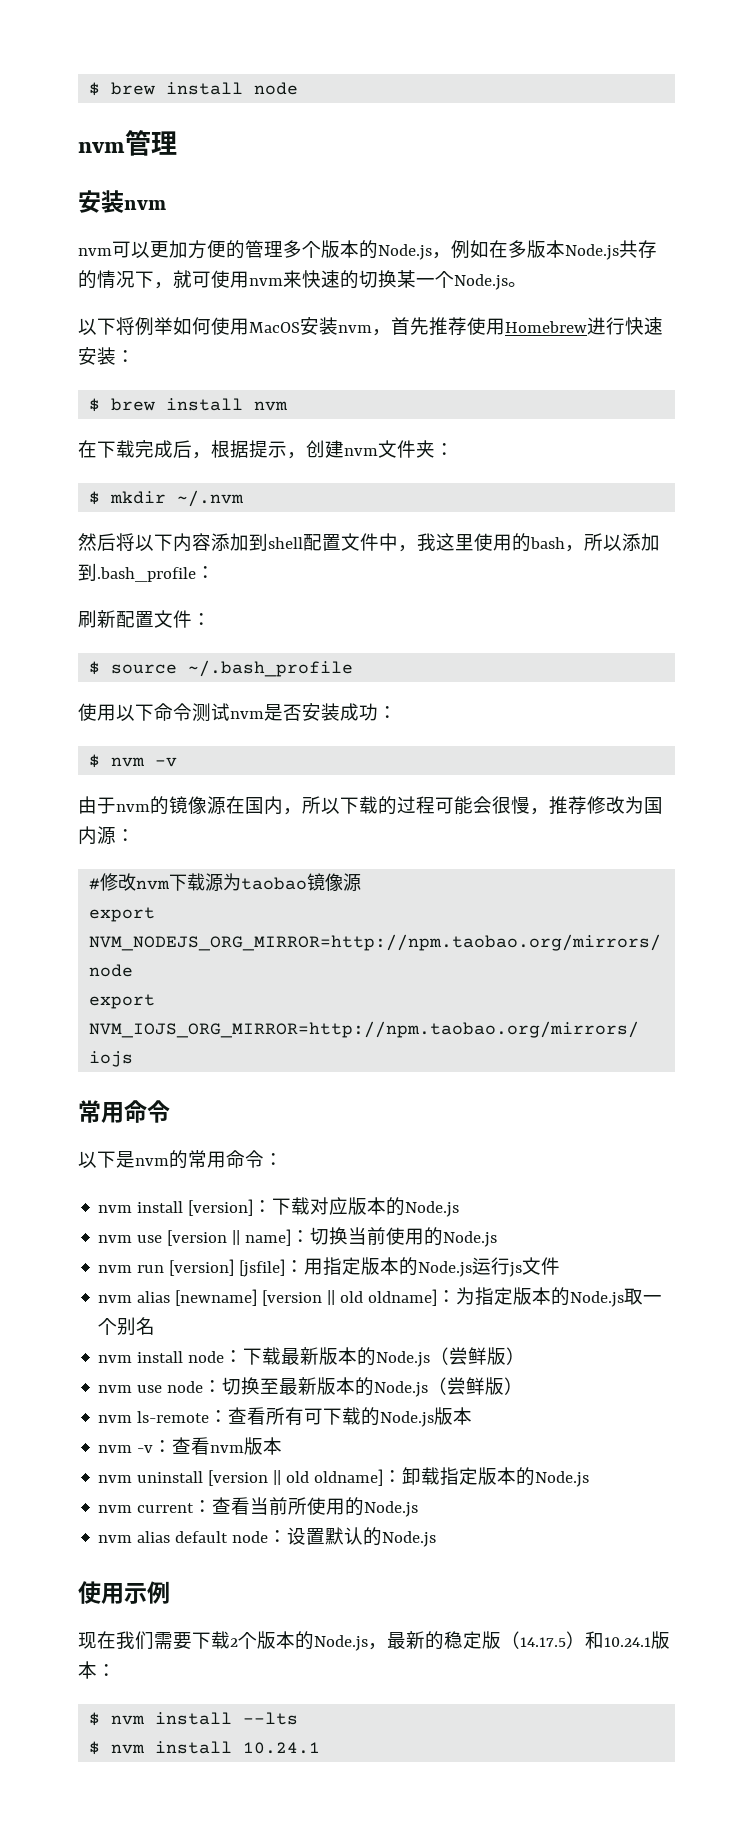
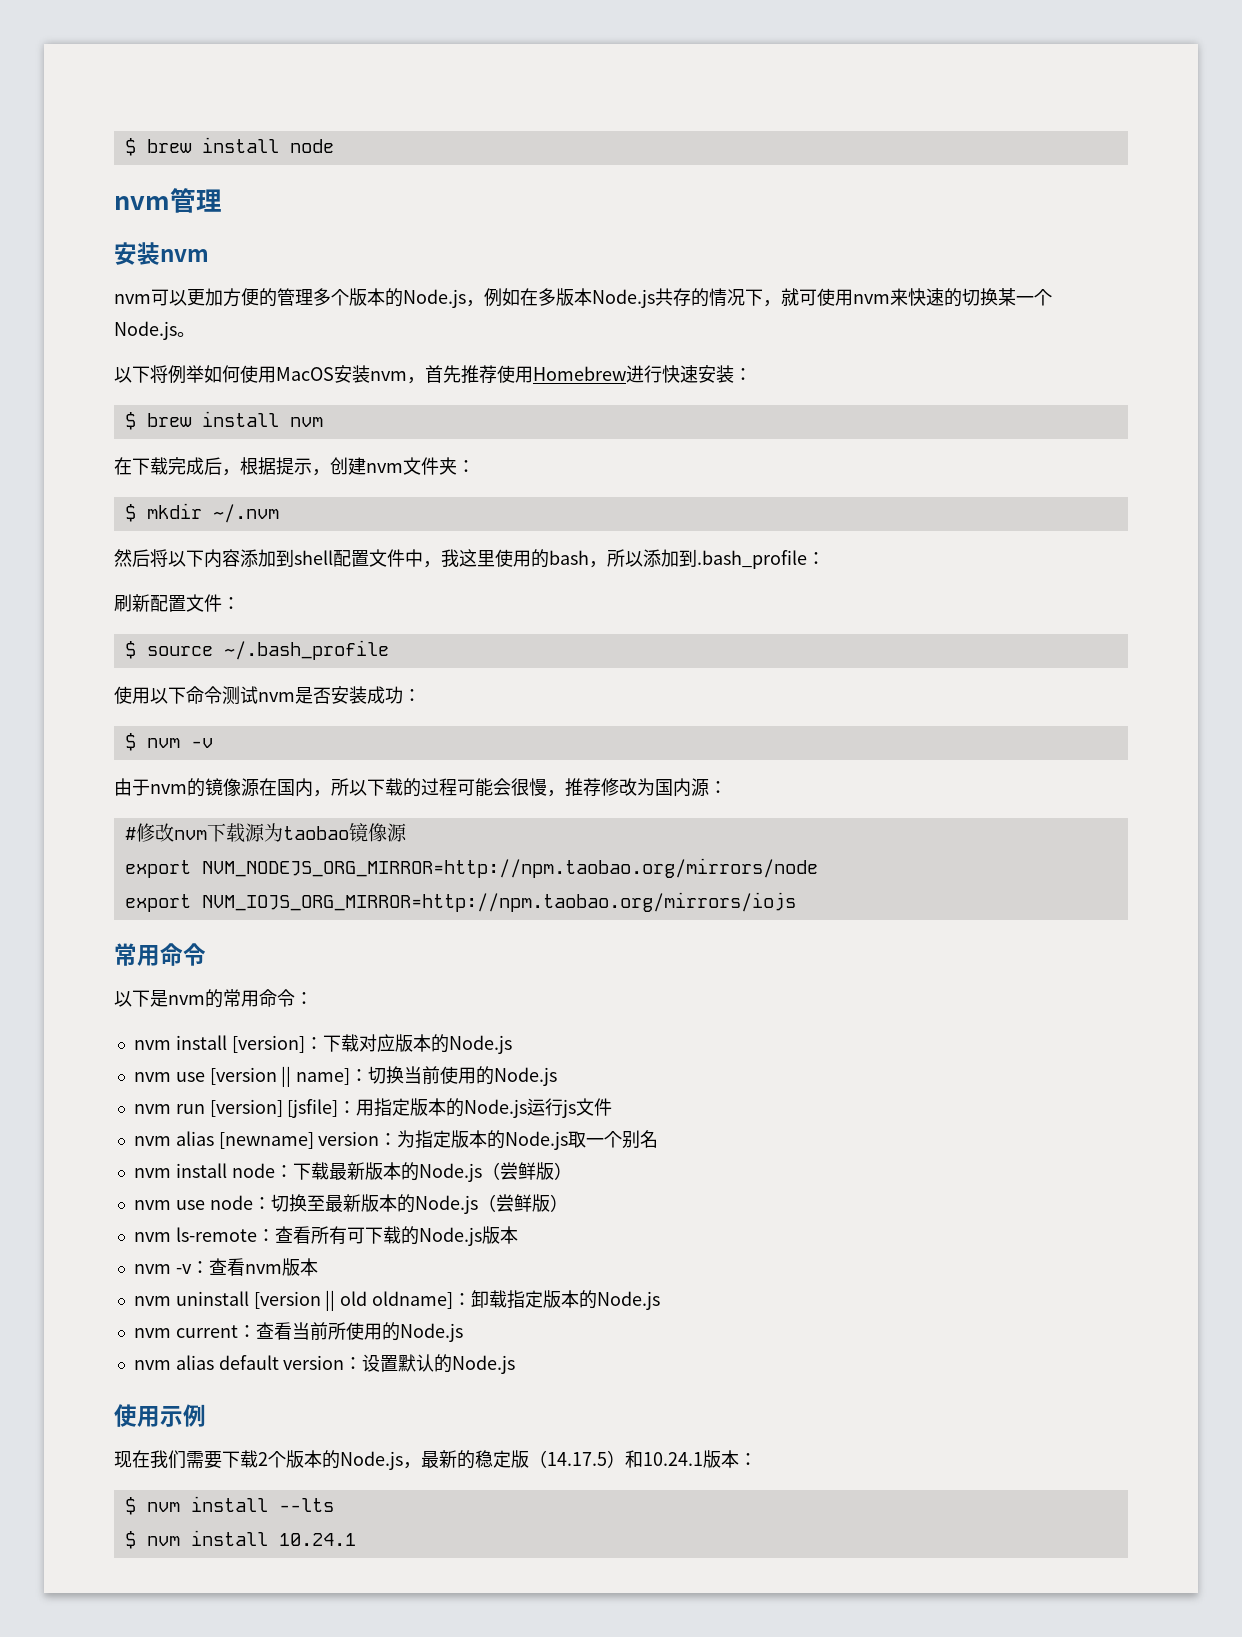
- nvm alias [newname] [version || old oldname]：为指定版本的Node.js取一个别名
+ nvm alias [newname] version：为指定版本的Node.js取一个别名
- nvm alias default node：设置默认的Node.js
+ nvm alias default version：设置默认的Node.js

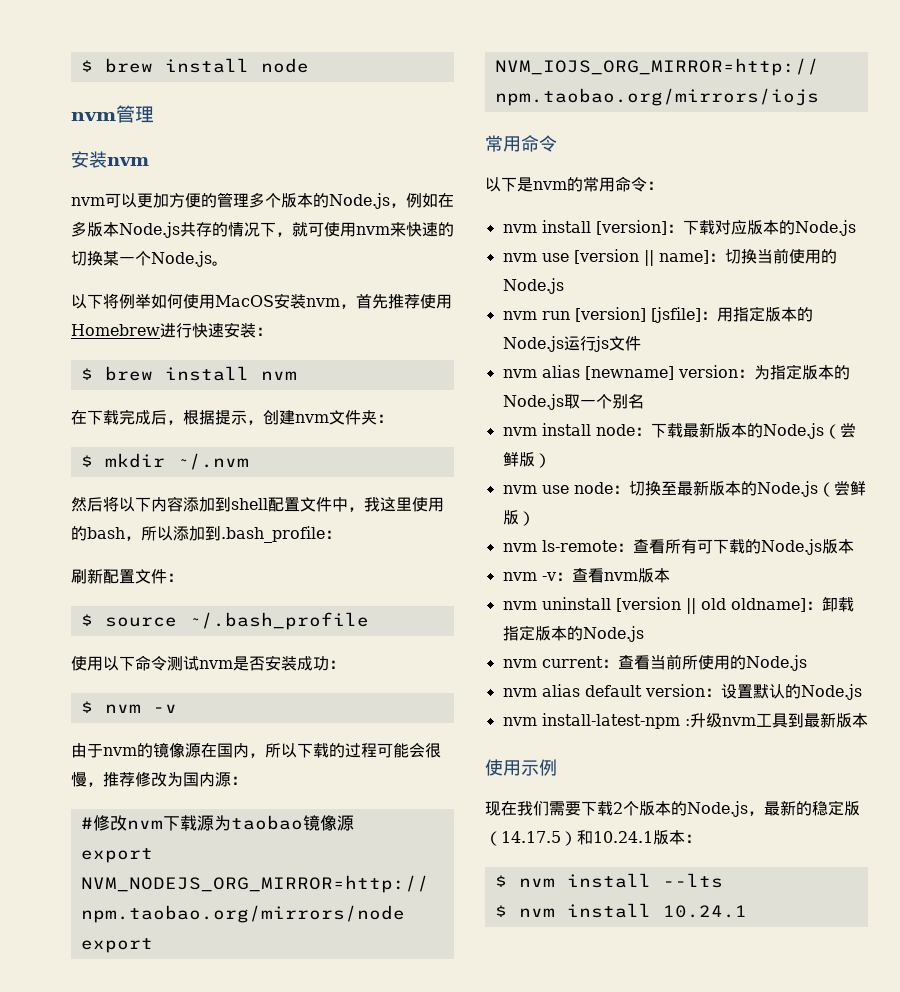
+ nvm install-latest-npm :升级nvm工具到最新版本

